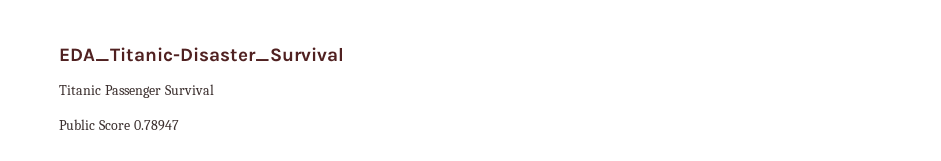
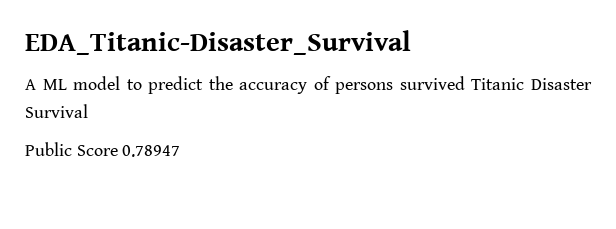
- Titanic Passenger Survival
+ A ML model to predict the accuracy of persons survived Titanic Disaster Survival

